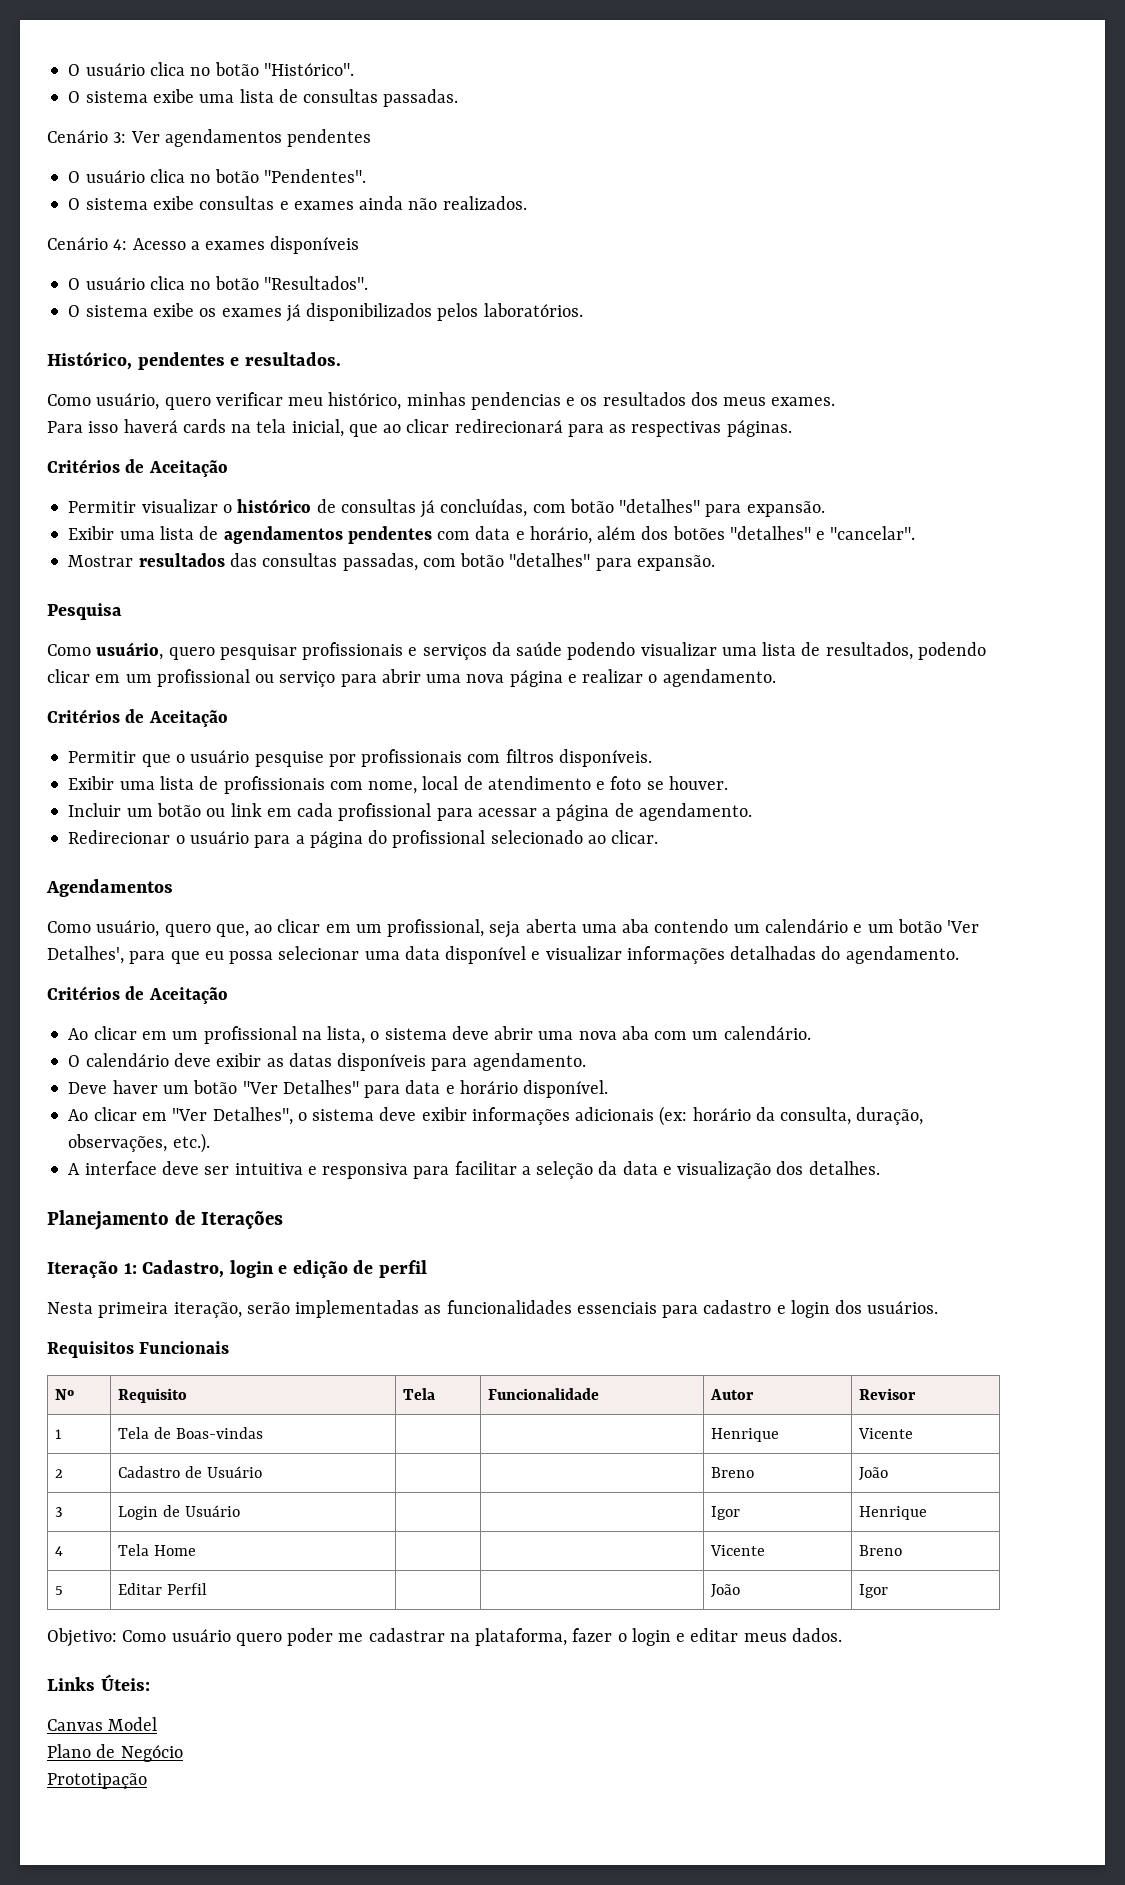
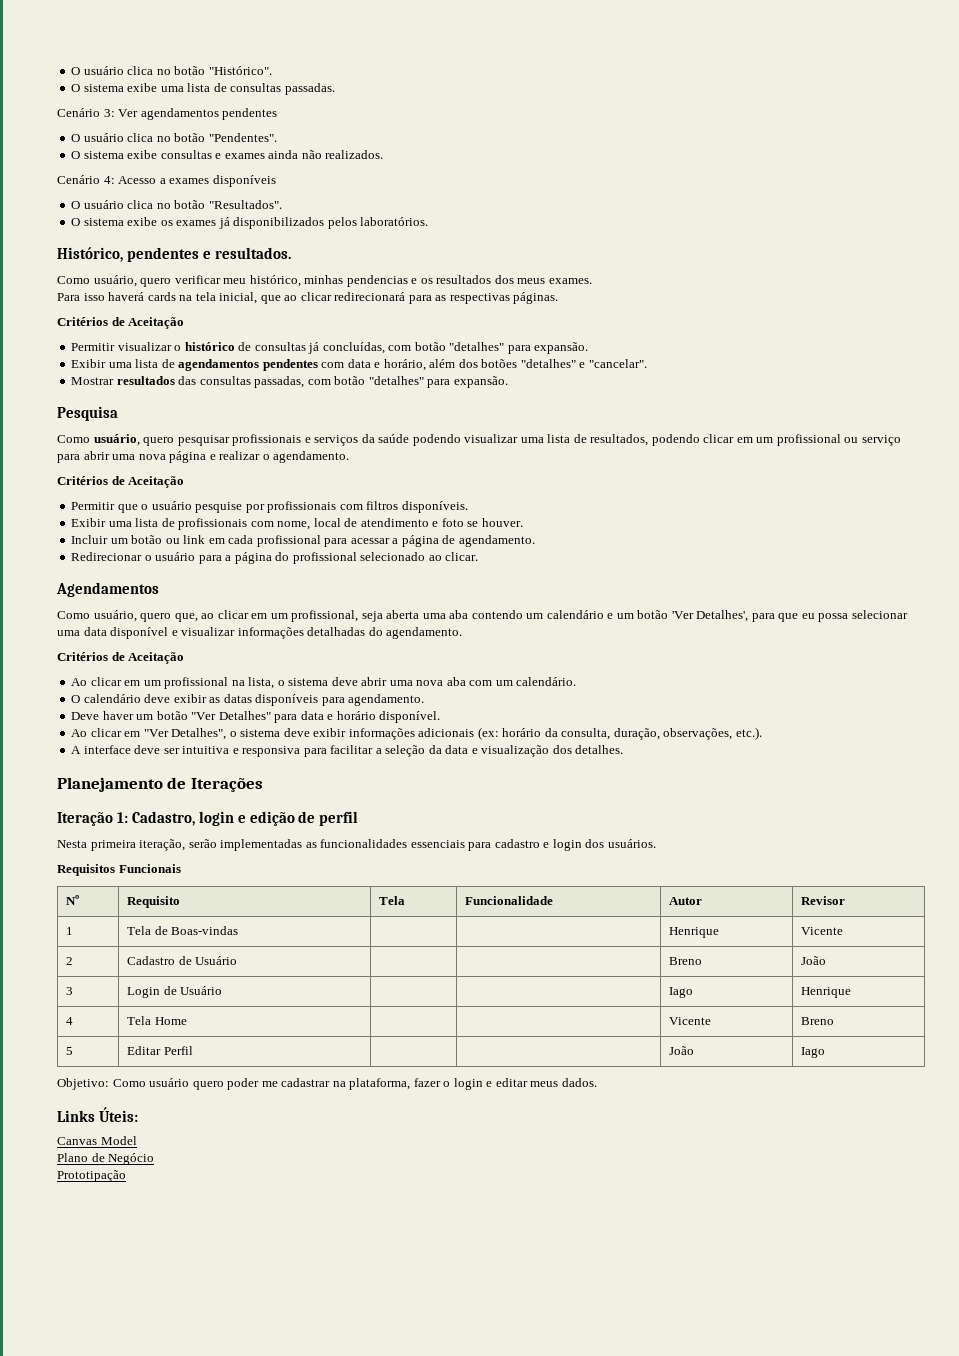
- 3 | Login de Usuário | | | Igor | Henrique
+ 3 | Login de Usuário | | | Iago | Henrique
- 5 | Editar Perfil | | | João | Igor
+ 5 | Editar Perfil | | | João | Iago

